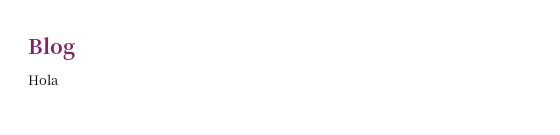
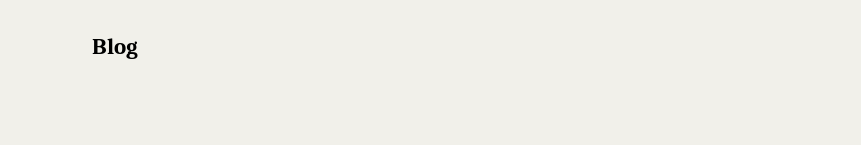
- Hola

